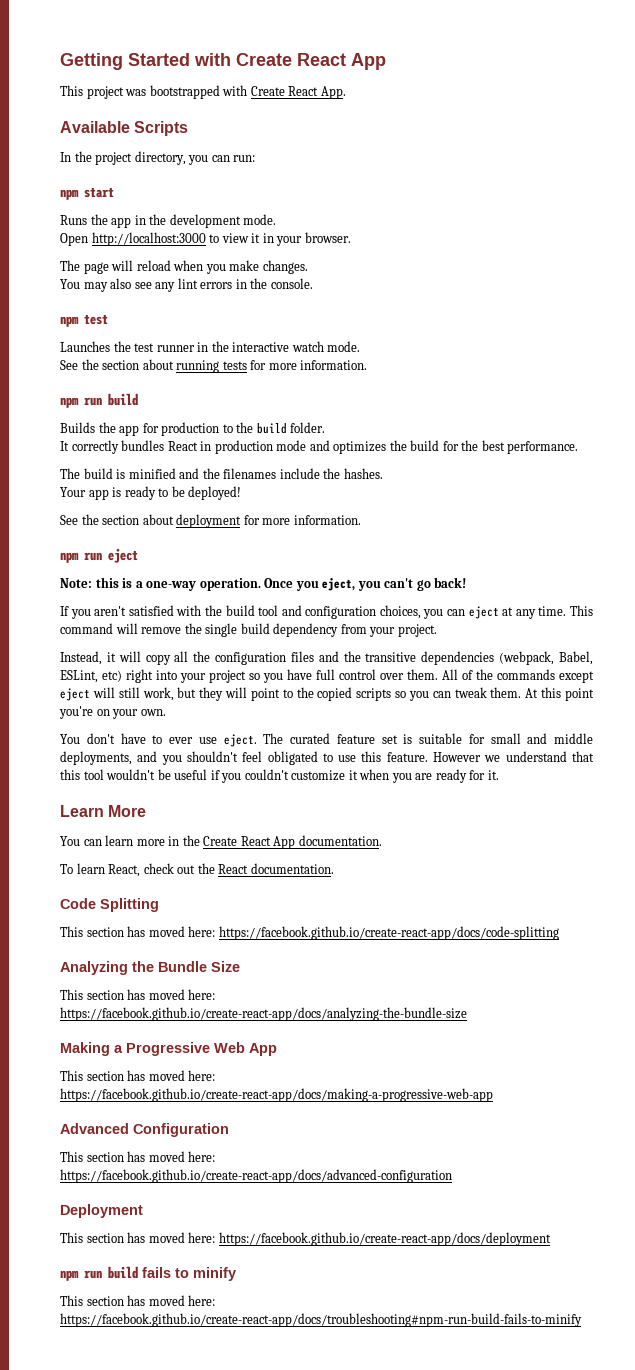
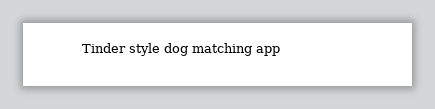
- Getting Started with Create React App
- This project was bootstrapped with Create React App.
- Available Scripts
- In the project directory, you can run:
- npm start
- Runs the app in the development mode.
- Open http://localhost:3000 to view it in your browser.
- The page will reload when you make changes.
- You may also see any lint errors in the console.
- npm test
- Launches the test runner in the interactive watch mode.
- See the section about running tests for more information.
- npm run build
- Builds the app for production to the build folder.
- It correctly bundles React in production mode and optimizes the build for the best performance.
- The build is minified and the filenames include the hashes.
- Your app is ready to be deployed!
- See the section about deployment for more information.
- npm run eject
- Note: this is a one-way operation. Once you eject, you can't go back!
- If you aren't satisfied with the build tool and configuration choices, you can eject at any time. This command will remove the single build dependency from your project.
- Instead, it will copy all the configuration files and the transitive dependencies (webpack, Babel, ESLint, etc) right into your project so you have full control over them. All of the commands except eject will still work, but they will point to the copied scripts so you can tweak them. At this point you're on your own.
- You don't have to ever use eject. The curated feature set is suitable for small and middle deployments, and you shouldn't feel obligated to use this feature. However we understand that this tool wouldn't be useful if you couldn't customize it when you are ready for it.
- Learn More
- You can learn more in the Create React App documentation.
- To learn React, check out the React documentation.
- Code Splitting
- This section has moved here: https://facebook.github.io/create-react-app/docs/code-splitting
- Analyzing the Bundle Size
- This section has moved here: https://facebook.github.io/create-react-app/docs/analyzing-the-bundle-size
- Making a Progressive Web App
- This section has moved here: https://facebook.github.io/create-react-app/docs/making-a-progressive-web-app
- Advanced Configuration
- This section has moved here: https://facebook.github.io/create-react-app/docs/advanced-configuration
- Deployment
- This section has moved here: https://facebook.github.io/create-react-app/docs/deployment
- npm run build fails to minify
- This section has moved here: https://facebook.github.io/create-react-app/docs/troubleshooting#npm-run-build-fails-to-minify
+ Tinder style dog matching app

